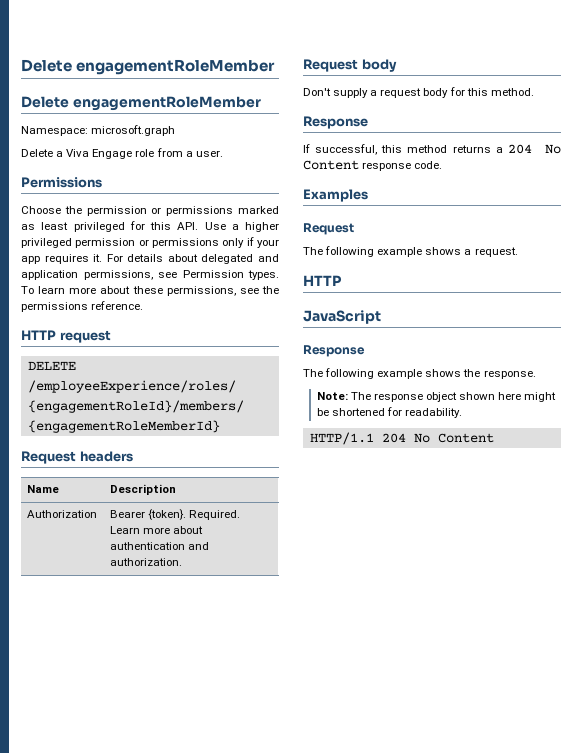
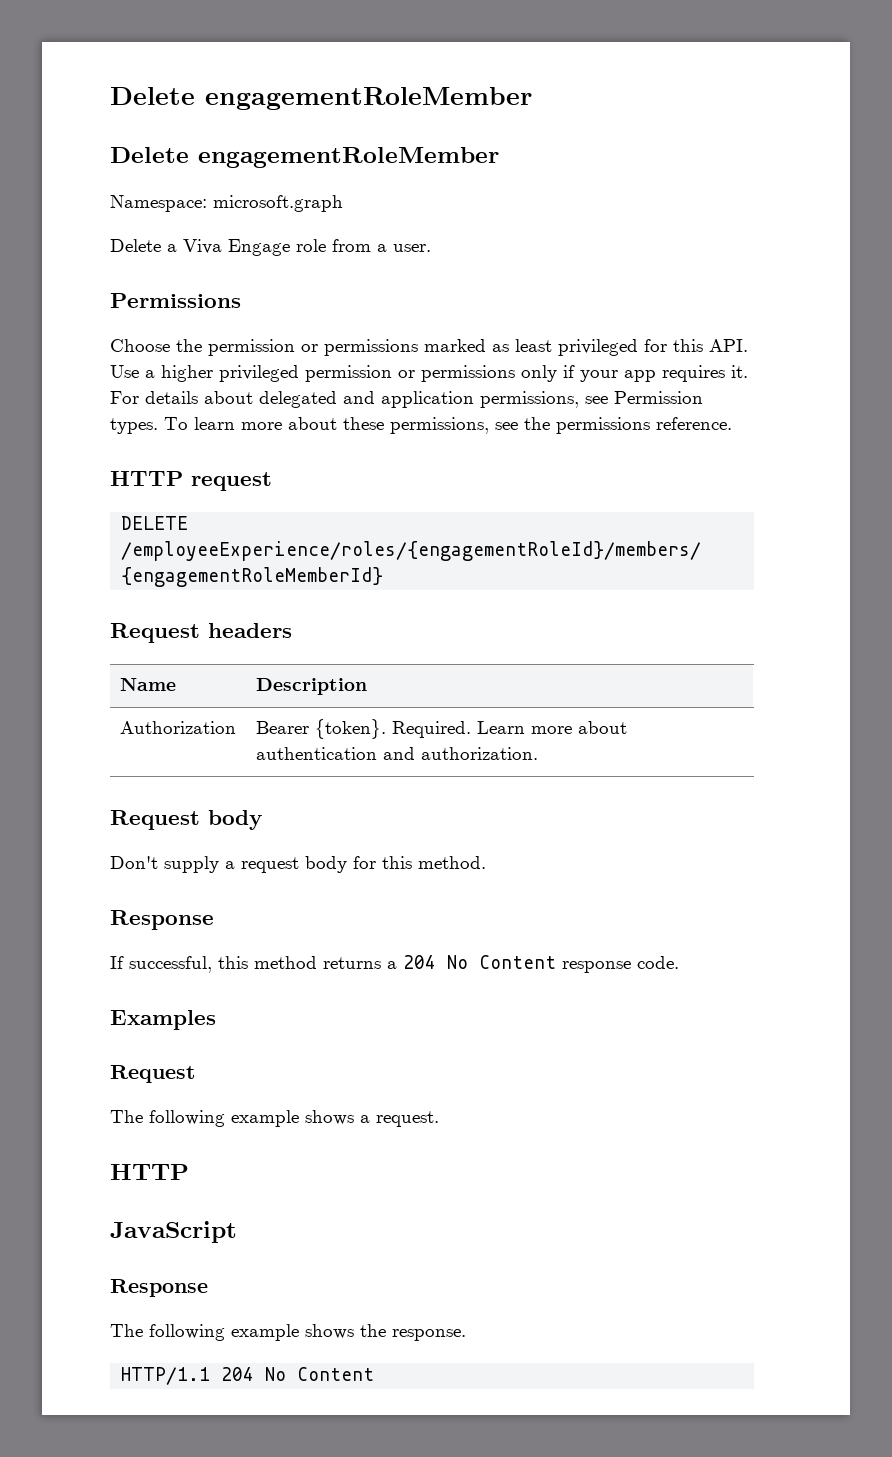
- Note: The response object shown here might be shortened for readability.

